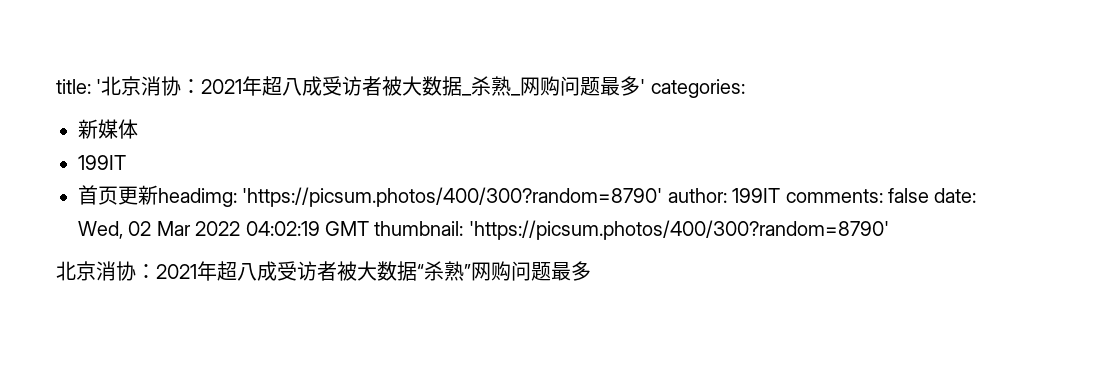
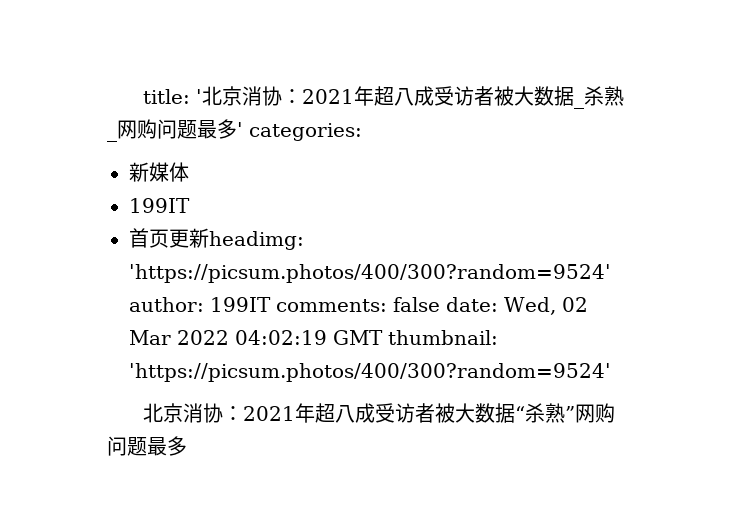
- 首页更新headimg: 'https://picsum.photos/400/300?random=8790' author: 199IT comments: false date: Wed, 02 Mar 2022 04:02:19 GMT thumbnail: 'https://picsum.photos/400/300?random=8790'
+ 首页更新headimg: 'https://picsum.photos/400/300?random=9524' author: 199IT comments: false date: Wed, 02 Mar 2022 04:02:19 GMT thumbnail: 'https://picsum.photos/400/300?random=9524'

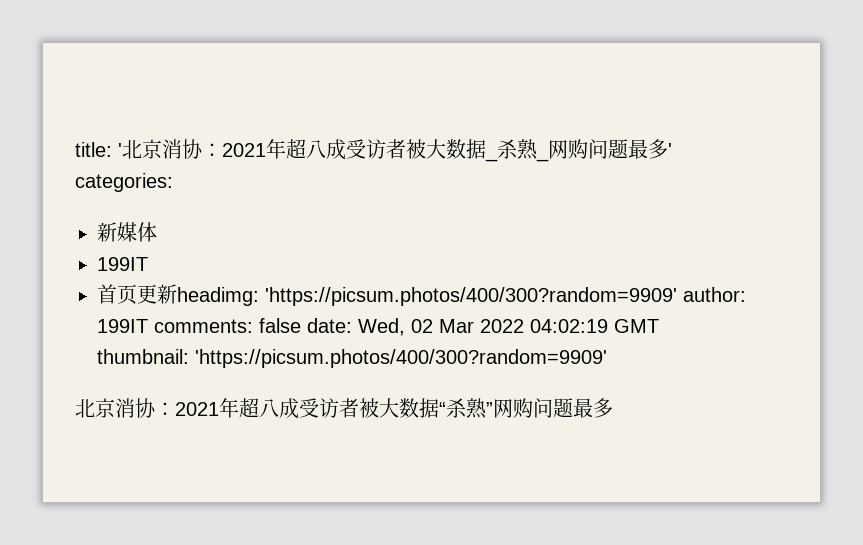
- 首页更新headimg: 'https://picsum.photos/400/300?random=9524' author: 199IT comments: false date: Wed, 02 Mar 2022 04:02:19 GMT thumbnail: 'https://picsum.photos/400/300?random=9524'
+ 首页更新headimg: 'https://picsum.photos/400/300?random=9909' author: 199IT comments: false date: Wed, 02 Mar 2022 04:02:19 GMT thumbnail: 'https://picsum.photos/400/300?random=9909'

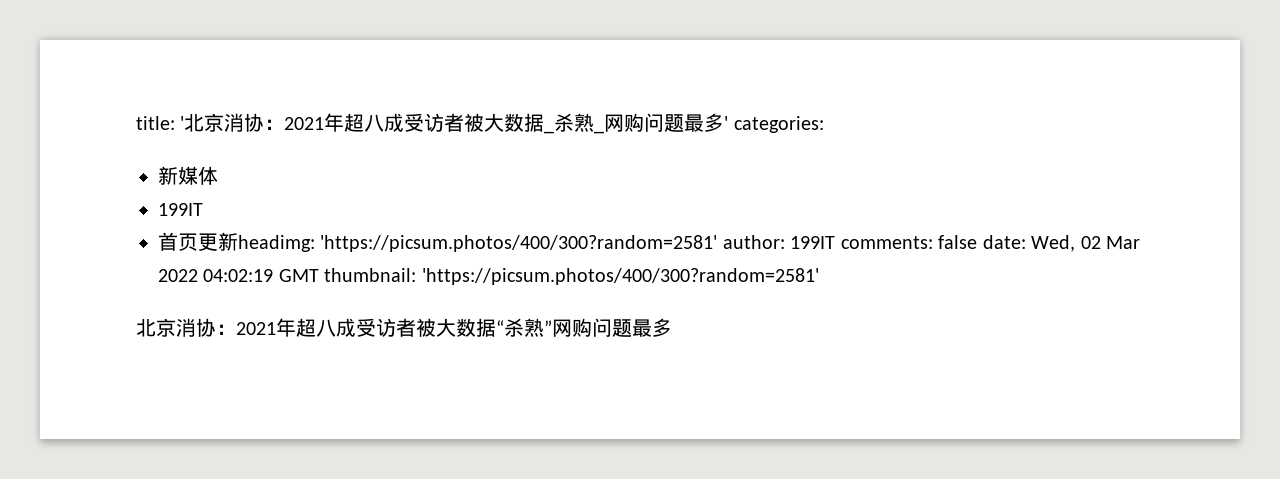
- 首页更新headimg: 'https://picsum.photos/400/300?random=9909' author: 199IT comments: false date: Wed, 02 Mar 2022 04:02:19 GMT thumbnail: 'https://picsum.photos/400/300?random=9909'
+ 首页更新headimg: 'https://picsum.photos/400/300?random=2581' author: 199IT comments: false date: Wed, 02 Mar 2022 04:02:19 GMT thumbnail: 'https://picsum.photos/400/300?random=2581'

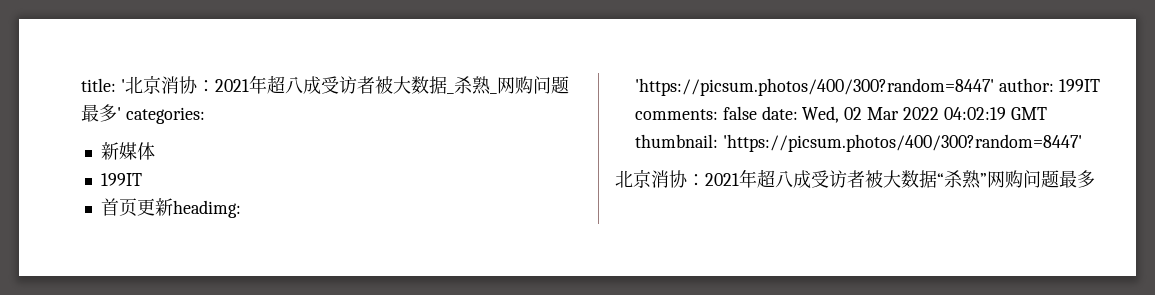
- 首页更新headimg: 'https://picsum.photos/400/300?random=2581' author: 199IT comments: false date: Wed, 02 Mar 2022 04:02:19 GMT thumbnail: 'https://picsum.photos/400/300?random=2581'
+ 首页更新headimg: 'https://picsum.photos/400/300?random=8447' author: 199IT comments: false date: Wed, 02 Mar 2022 04:02:19 GMT thumbnail: 'https://picsum.photos/400/300?random=8447'

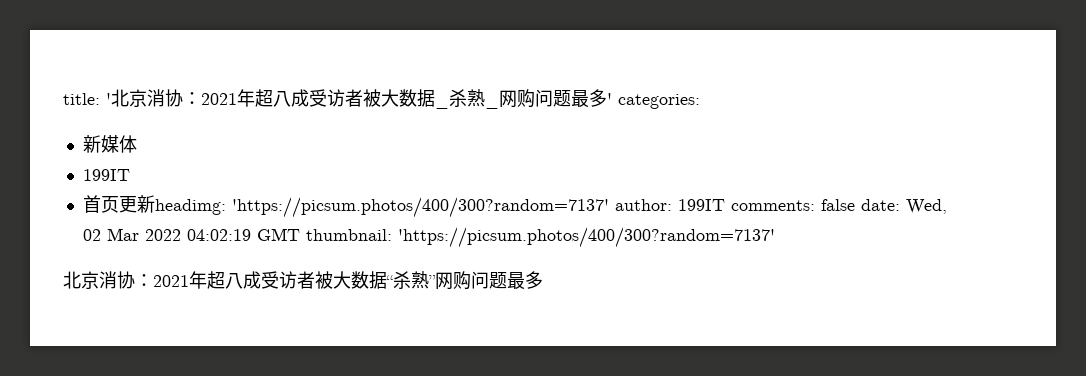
- 首页更新headimg: 'https://picsum.photos/400/300?random=8447' author: 199IT comments: false date: Wed, 02 Mar 2022 04:02:19 GMT thumbnail: 'https://picsum.photos/400/300?random=8447'
+ 首页更新headimg: 'https://picsum.photos/400/300?random=7137' author: 199IT comments: false date: Wed, 02 Mar 2022 04:02:19 GMT thumbnail: 'https://picsum.photos/400/300?random=7137'

